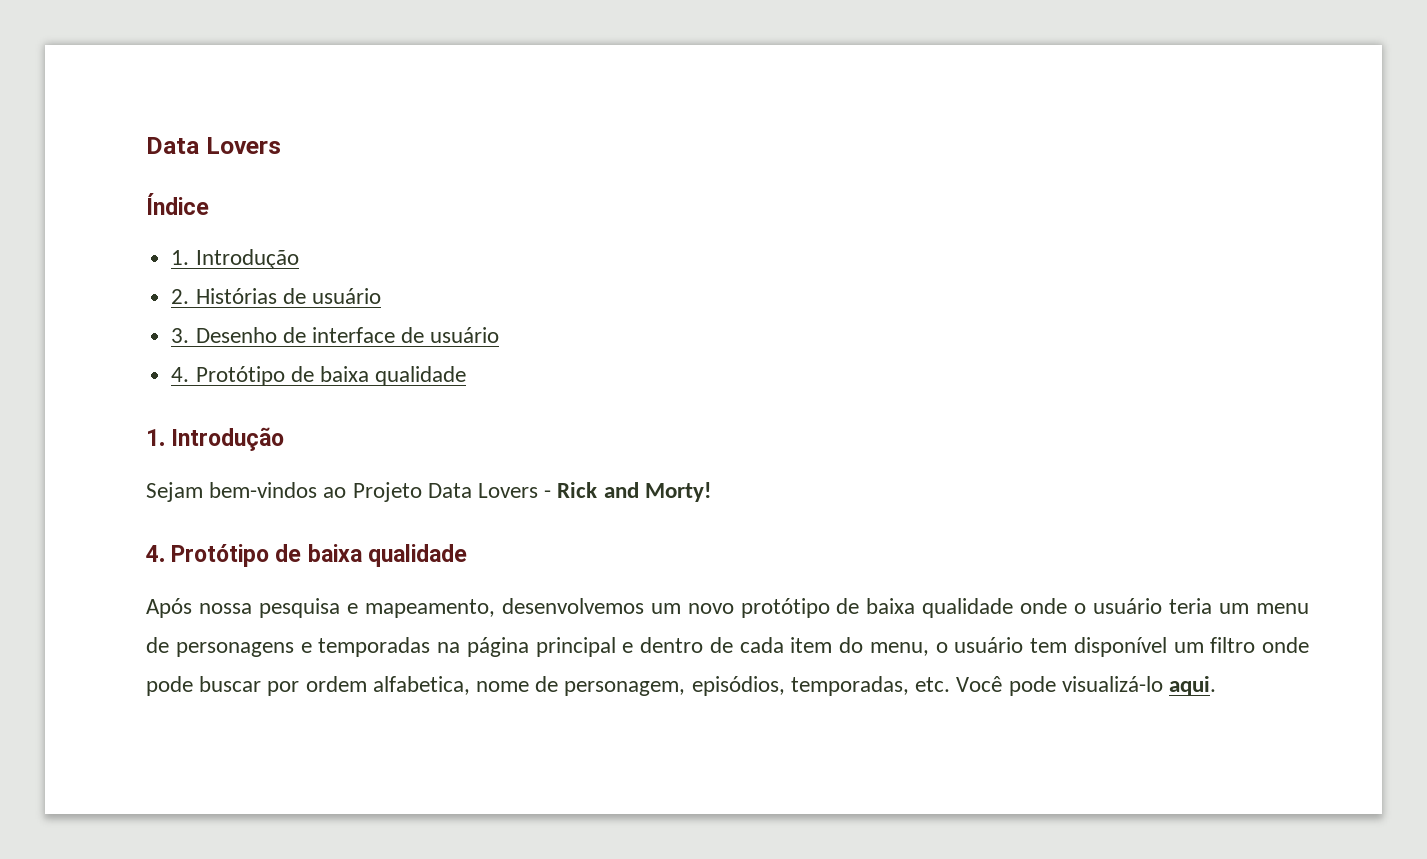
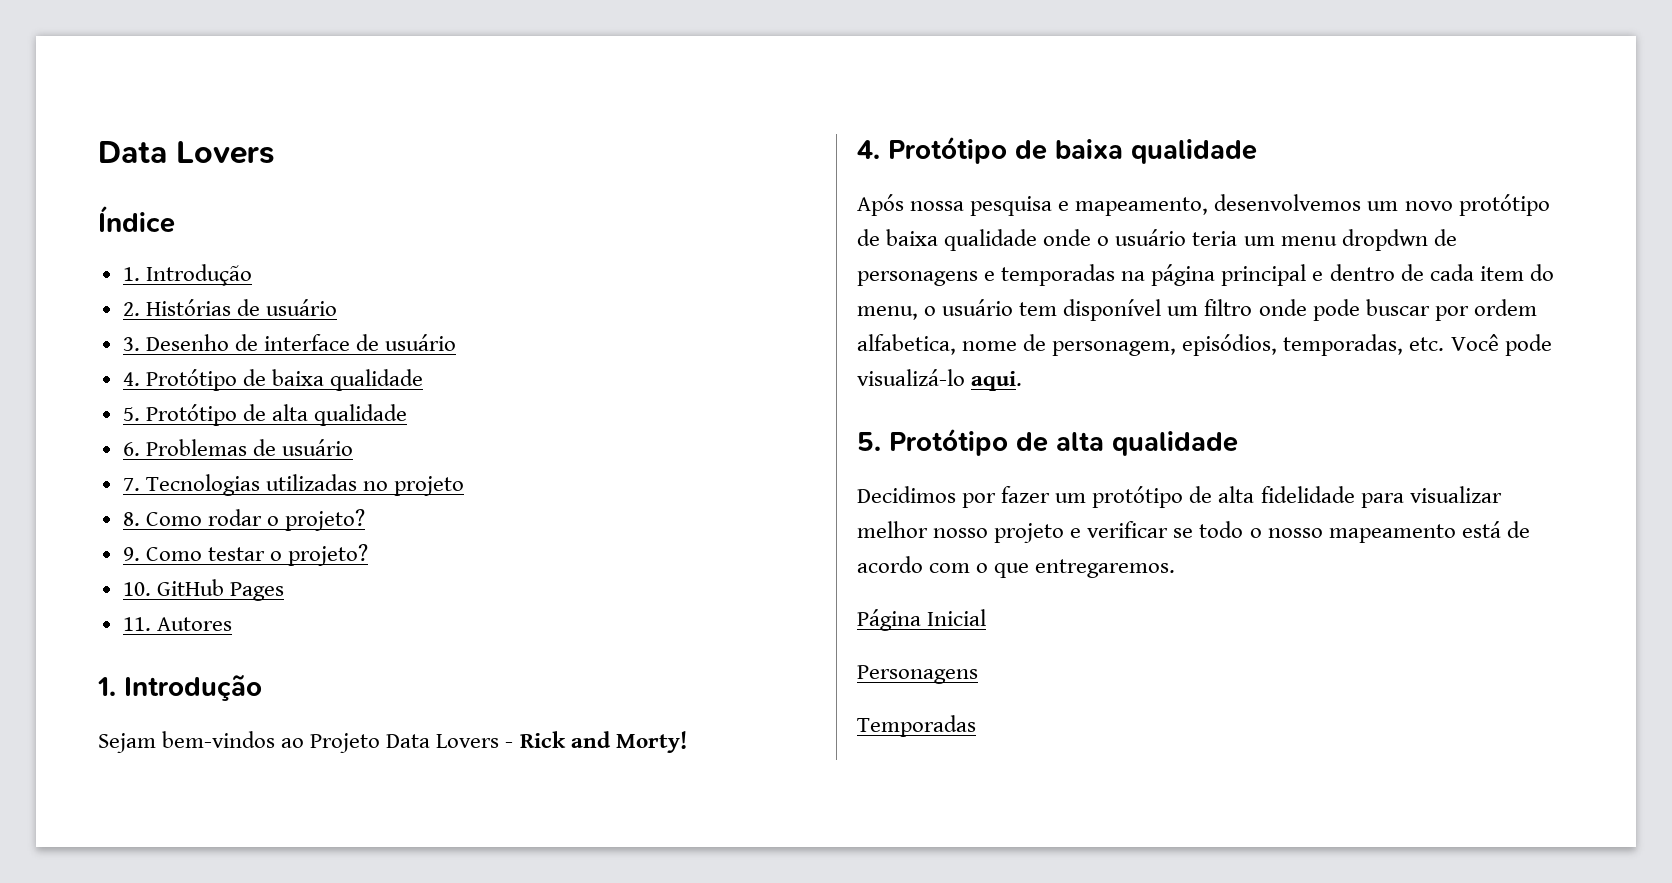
  3. Desenho de interface de usuário
  4. Protótipo de baixa qualidade
+ 5. Protótipo de alta qualidade
+ 6. Problemas de usuário
+ 7. Tecnologias utilizadas no projeto
+ 8. Como rodar o projeto?
+ 9. Como testar o projeto?
+ 10. GitHub Pages
+ 11. Autores
- Após nossa pesquisa e mapeamento, desenvolvemos um novo protótipo de baixa qualidade onde o usuário teria um menu de personagens e temporadas na página principal e dentro de cada item do menu, o usuário tem disponível um filtro onde pode buscar por ordem alfabetica, nome de personagem, episódios, temporadas, etc. Você pode visualizá-lo aqui.
+ Após nossa pesquisa e mapeamento, desenvolvemos um novo protótipo de baixa qualidade onde o usuário teria um menu dropdwn de personagens e temporadas na página principal e dentro de cada item do menu, o usuário tem disponível um filtro onde pode buscar por ordem alfabetica, nome de personagem, episódios, temporadas, etc. Você pode visualizá-lo aqui.
+ 5. Protótipo de alta qualidade
+ Decidimos por fazer um protótipo de alta fidelidade para visualizar melhor nosso projeto e verificar se todo o nosso mapeamento está de acordo com o que entregaremos.
+ Página Inicial
+ Personagens
+ Temporadas

